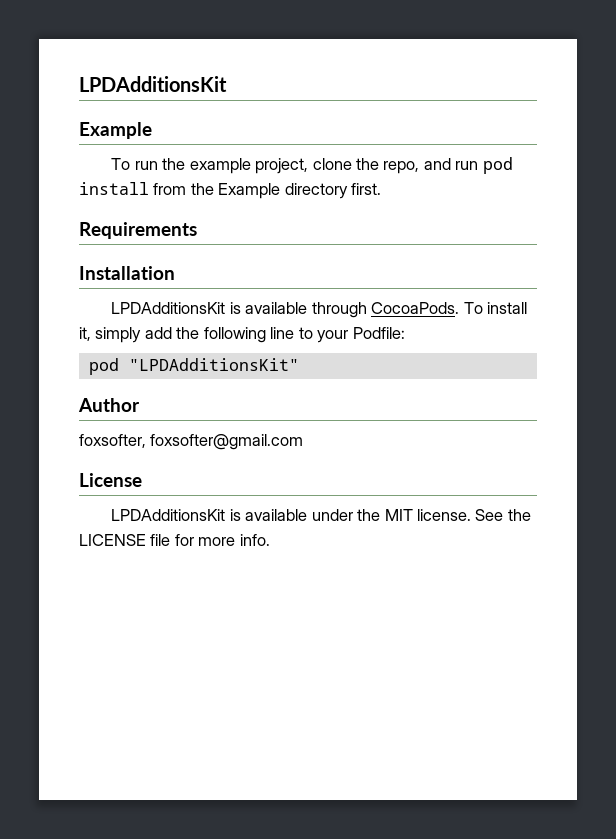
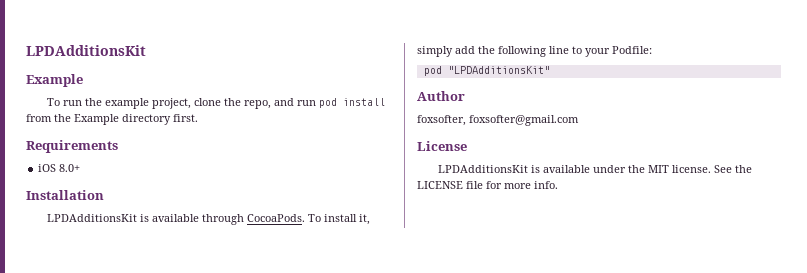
+ iOS 8.0+

